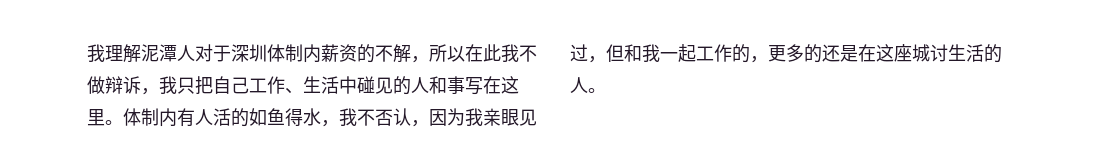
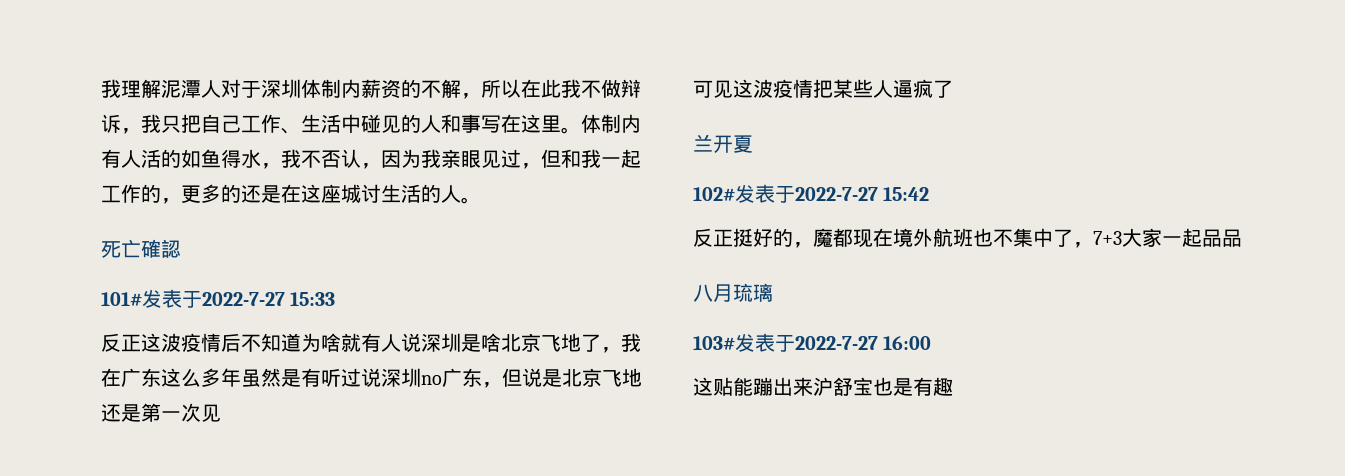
+ 死亡確認
+ 101#发表于2022-7-27 15:33
+ 反正这波疫情后不知道为啥就有人说深圳是啥北京飞地了，我在广东这么多年虽然是有听过说深圳no广东，但说是北京飞地还是第一次见
+ 可见这波疫情把某些人逼疯了
+ 兰开夏
+ 102#发表于2022-7-27 15:42
+ 反正挺好的，魔都现在境外航班也不集中了，7+3大家一起品品
+ 八月琉璃
+ 103#发表于2022-7-27 16:00
+ 这贴能蹦出来沪舒宝也是有趣

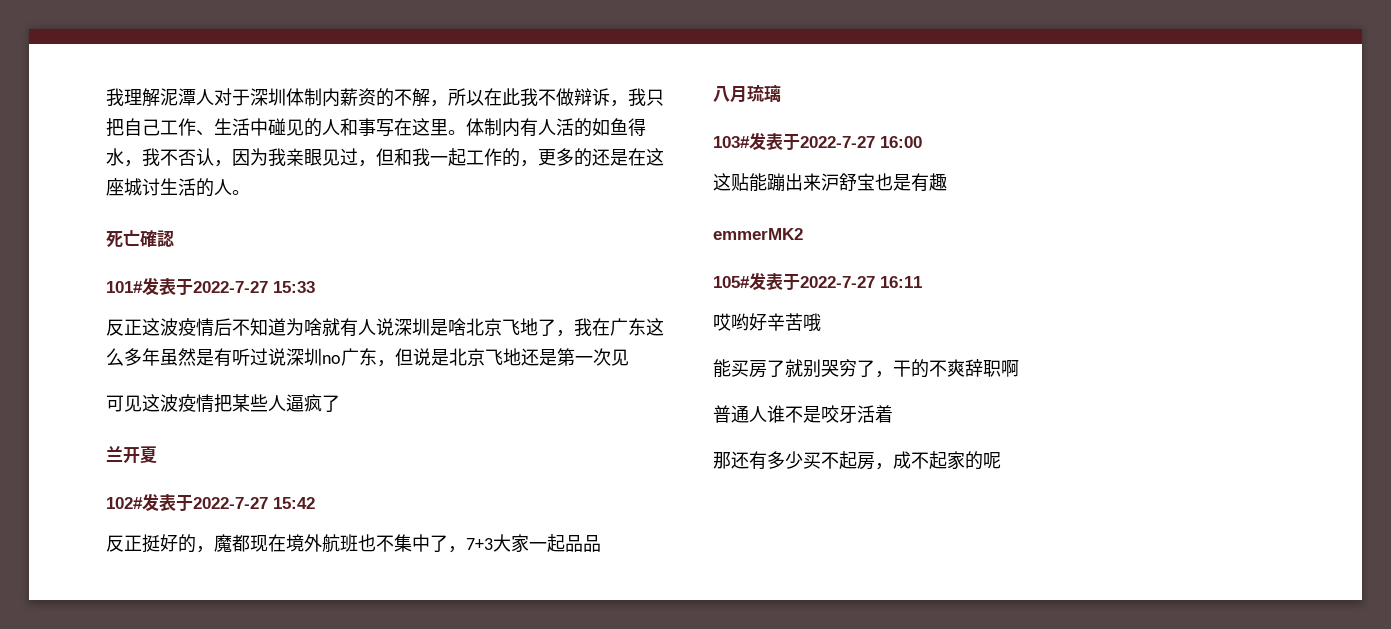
+ emmerMK2
+ 105#发表于2022-7-27 16:11
+ 哎哟好辛苦哦
+ 能买房了就别哭穷了，干的不爽辞职啊
+ 普通人谁不是咬牙活着
+ 那还有多少买不起房，成不起家的呢

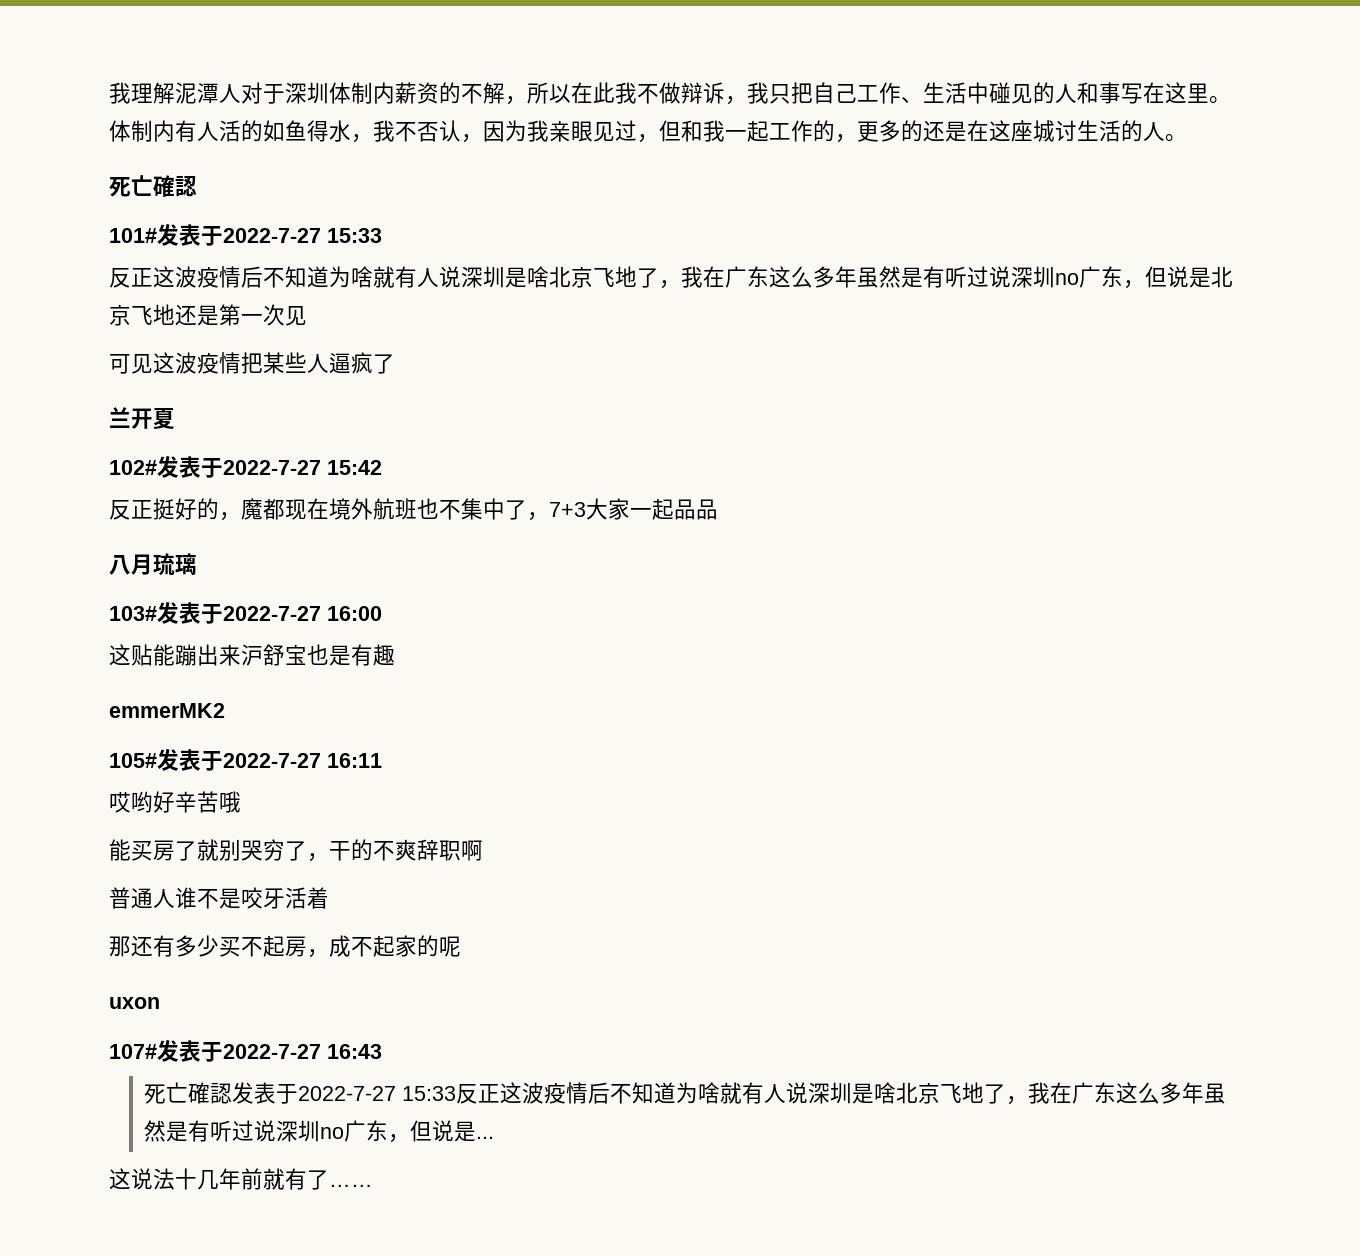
+ uxon
+ 107#发表于2022-7-27 16:43
+ 死亡確認发表于2022-7-27 15:33反正这波疫情后不知道为啥就有人说深圳是啥北京飞地了，我在广东这么多年虽然是有听过说深圳no广东，但说是...
+ 这说法十几年前就有了……

